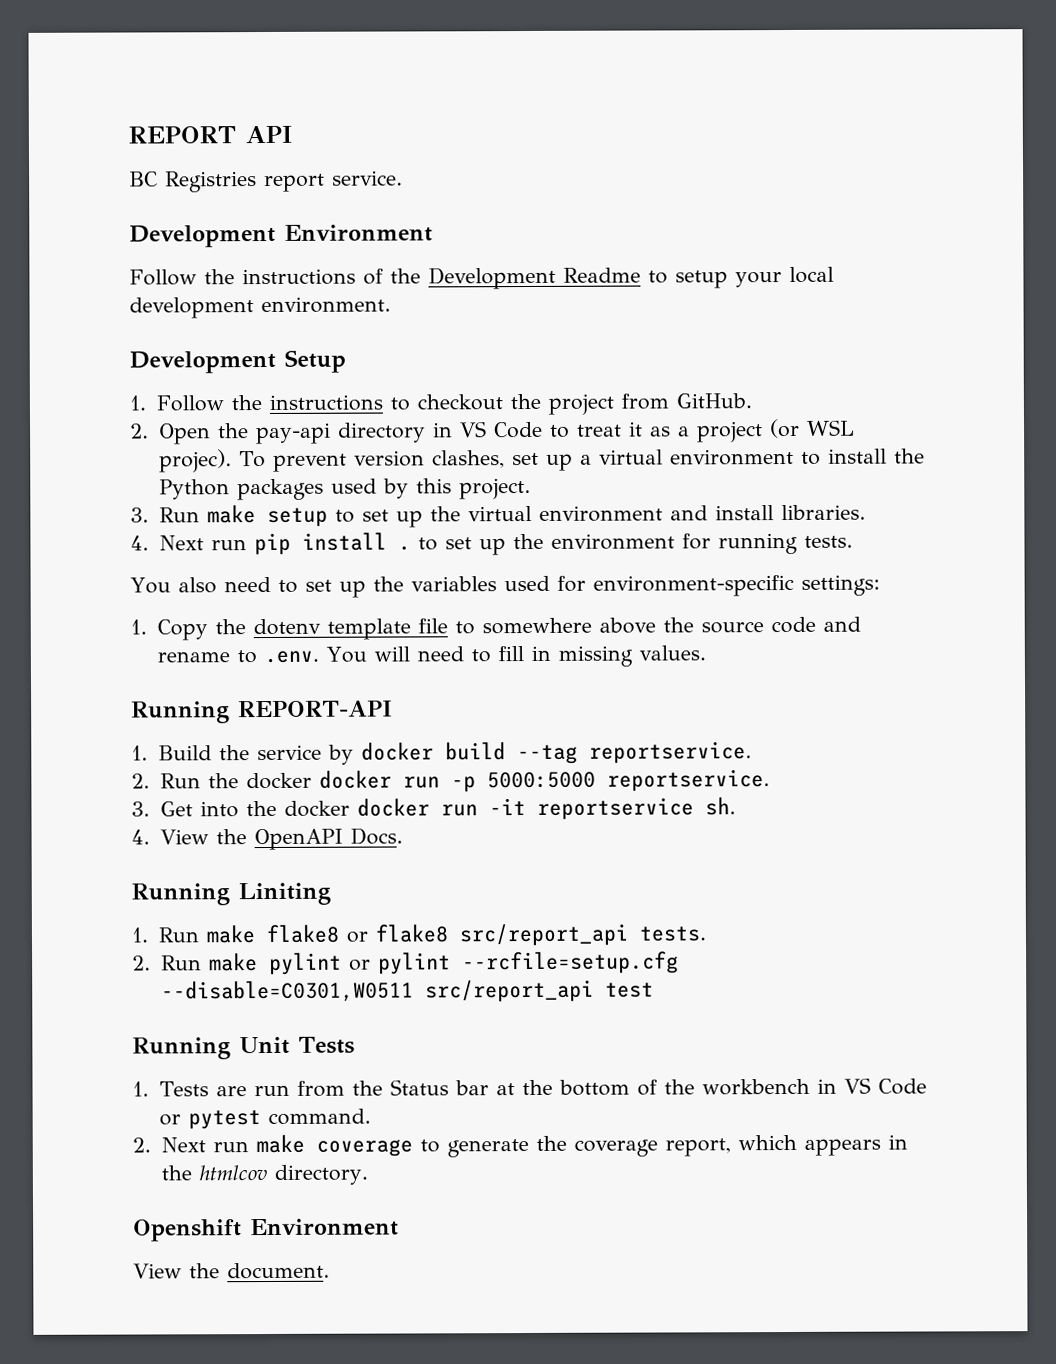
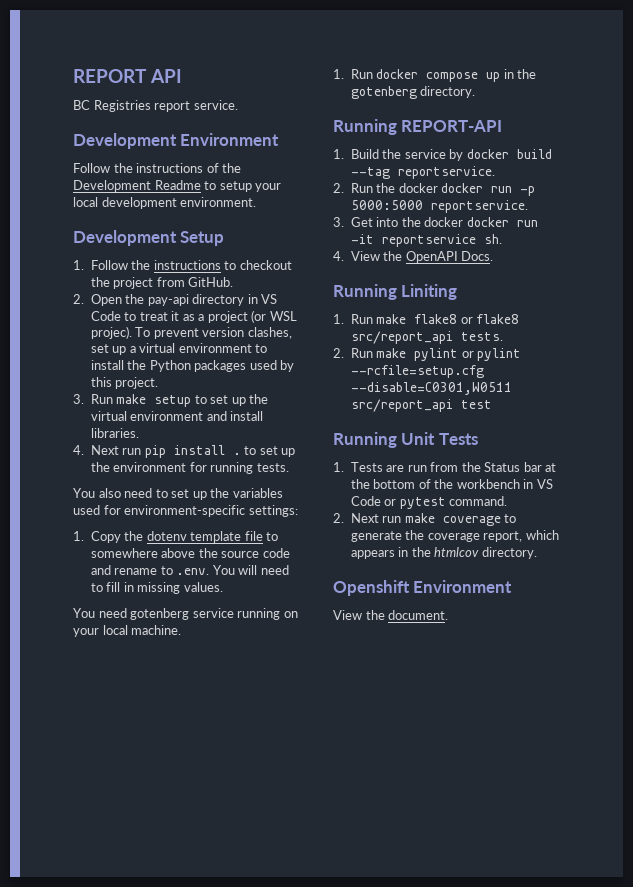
+ You need gotenberg service running on your local machine.
+ 1. Run docker compose up in the gotenberg directory.

